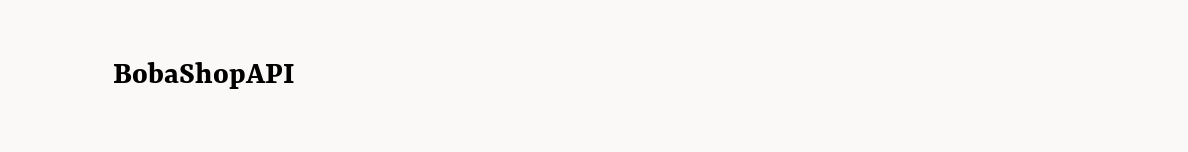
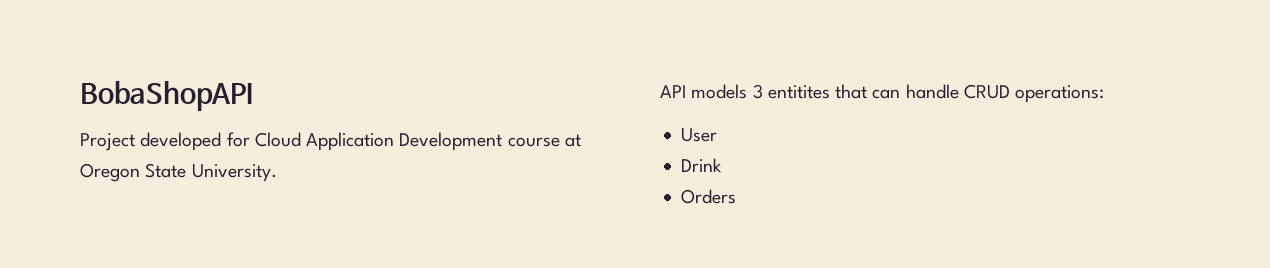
+ Project developed for Cloud Application Development course at Oregon State University.
+ API models 3 entitites that can handle CRUD operations:
+ User
+ Drink
+ Orders

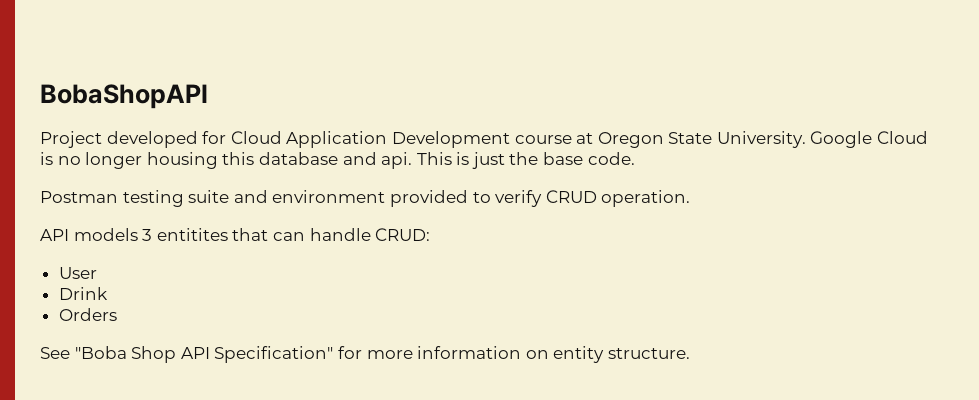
+ Google Cloud is no longer housing this database and api. This is just the base code.
+ Postman testing suite and environment provided to verify CRUD operation.
- API models 3 entitites that can handle CRUD operations:
+ API models 3 entitites that can handle CRUD:
+ See "Boba Shop API Specification" for more information on entity structure.

